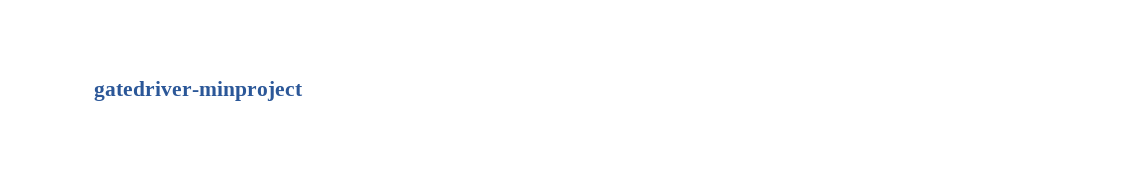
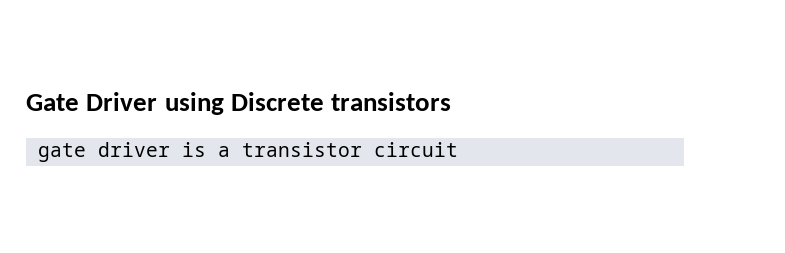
- gatedriver-minproject
+ Gate Driver using Discrete transistors
+ gate driver is a transistor circuit

